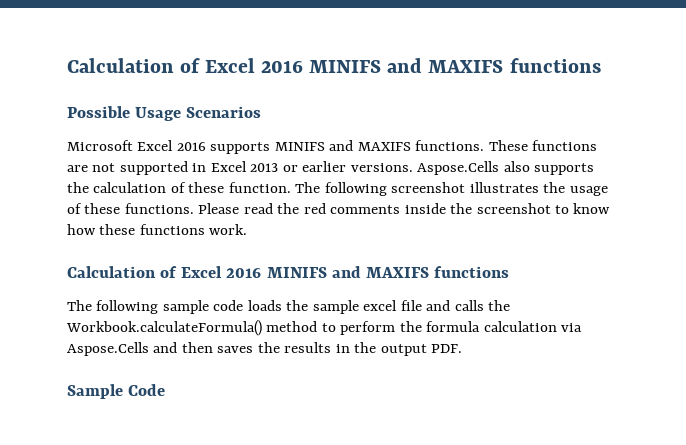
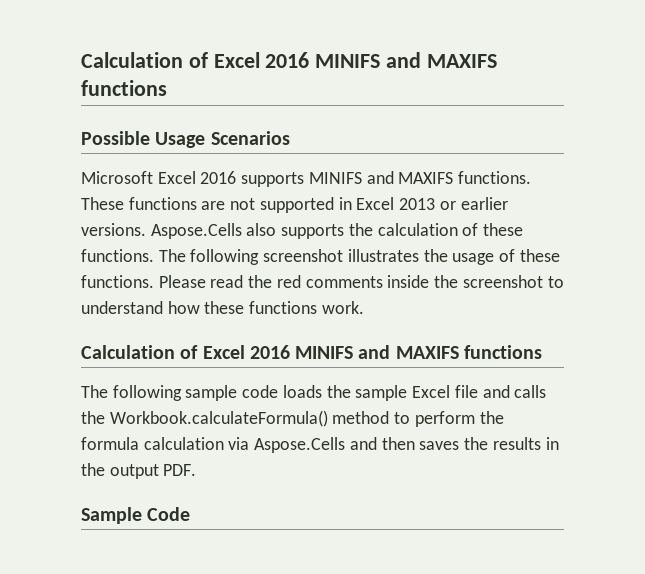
- Aspose.Cells also supports the calculation of these function.
+ Aspose.Cells also supports the calculation of these functions.
- Please read the red comments inside the screenshot to know how these functions work.
+ Please read the red comments inside the screenshot to understand how these functions work.
- The following sample code loads the sample excel file and calls the Workbook.calculateFormula() method to perform the formula calculation via Aspose.Cells and then saves the results in the output PDF.
+ The following sample code loads the sample Excel file and calls the Workbook.calculateFormula() method to perform the formula calculation via Aspose.Cells and then saves the results in the output PDF.

